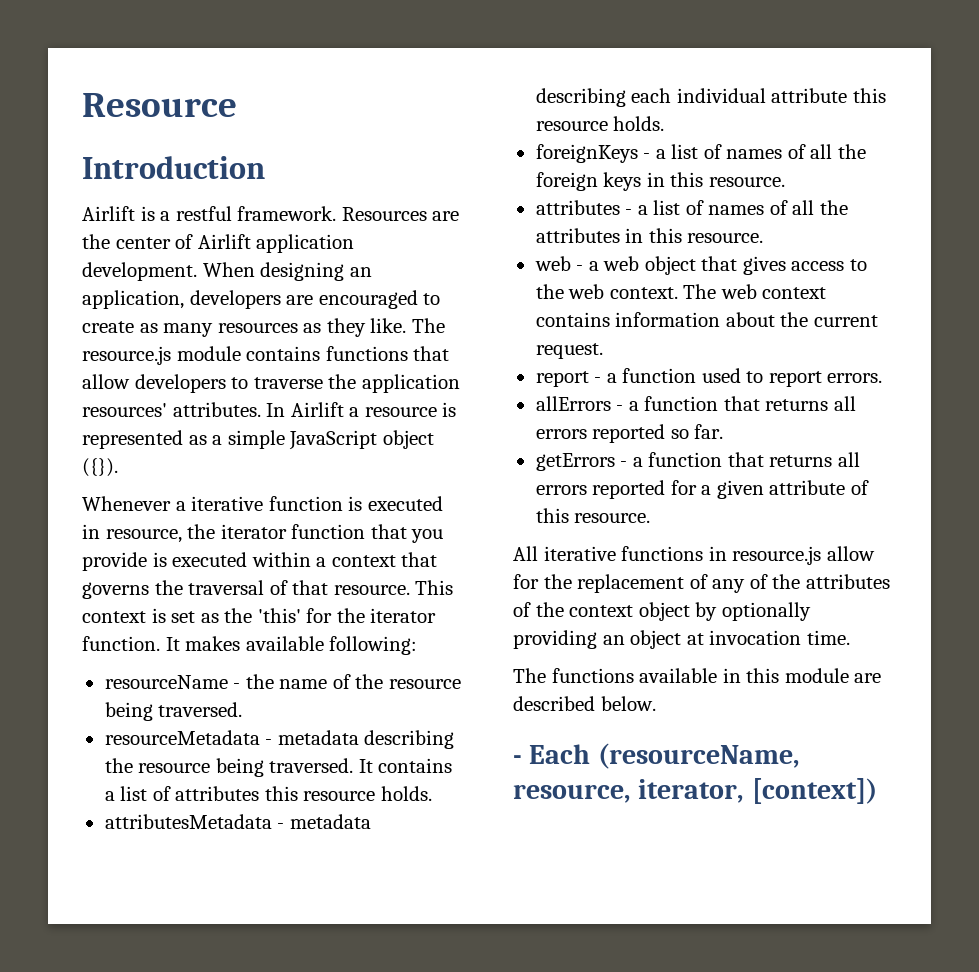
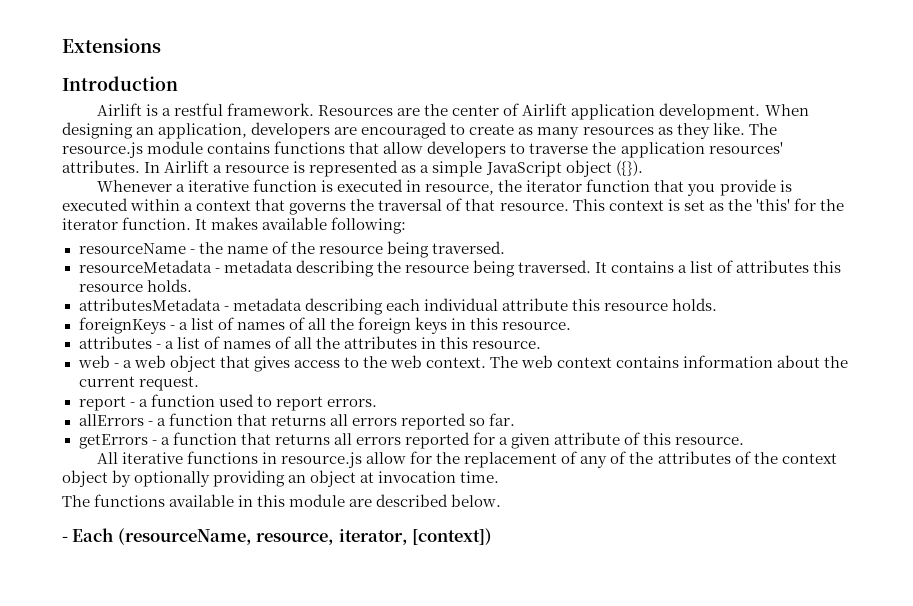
- Resource
+ Extensions

